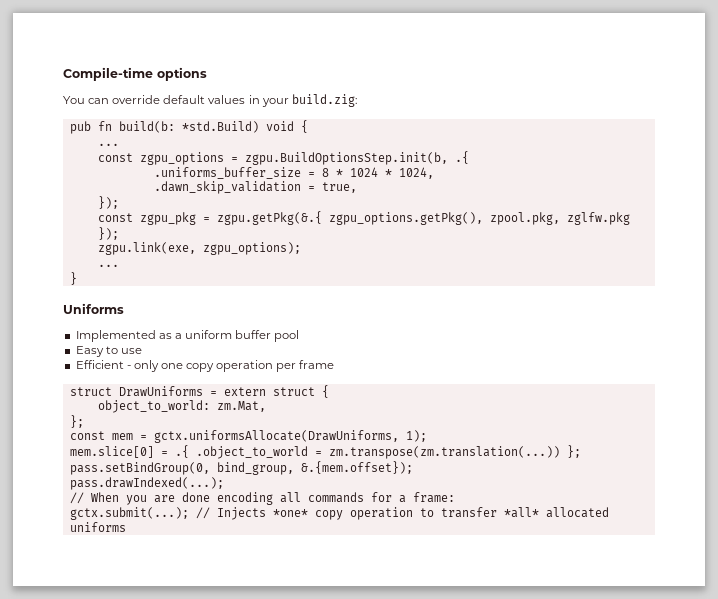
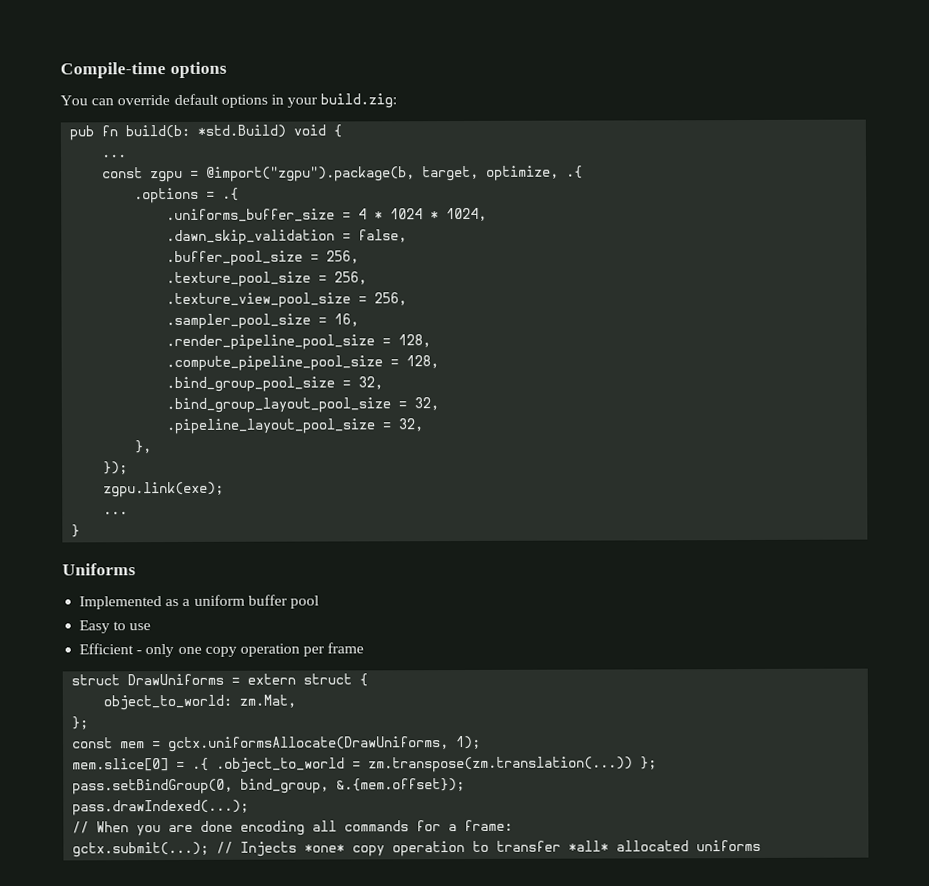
- You can override default values in your build.zig:
+ You can override default options in your build.zig:
- const zgpu_options = zgpu.BuildOptionsStep.init(b, .{
+ const zgpu = @import("zgpu").package(b, target, optimize, .{
+ .options = .{
- .uniforms_buffer_size = 8 * 1024 * 1024,
+ .uniforms_buffer_size = 4 * 1024 * 1024,
- .dawn_skip_validation = true,
+ .dawn_skip_validation = false,
+ .buffer_pool_size = 256,
+ .texture_pool_size = 256,
+ .texture_view_pool_size = 256,
+ .sampler_pool_size = 16,
+ .render_pipeline_pool_size = 128,
+ .compute_pipeline_pool_size = 128,
+ .bind_group_pool_size = 32,
+ .bind_group_layout_pool_size = 32,
+ .pipeline_layout_pool_size = 32,
+ },
  });
- const zgpu_pkg = zgpu.getPkg(&.{ zgpu_options.getPkg(), zpool.pkg, zglfw.pkg });
- zgpu.link(exe, zgpu_options);
+ zgpu.link(exe);

